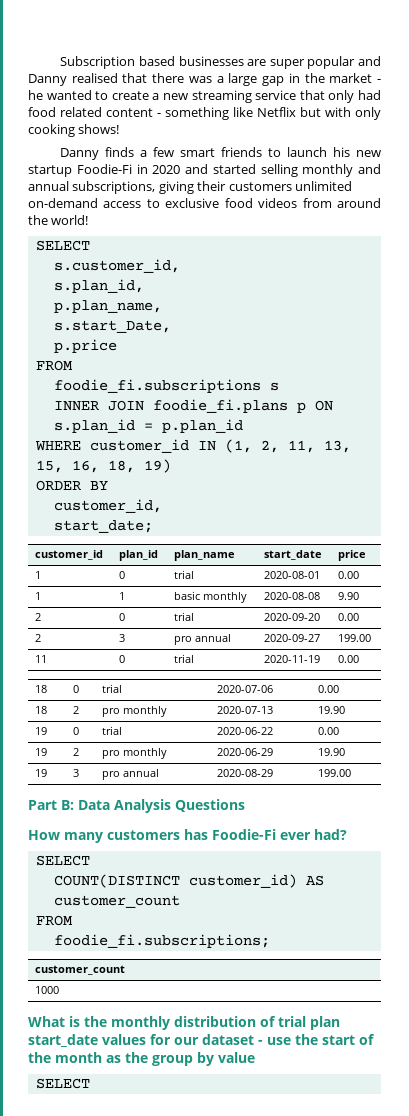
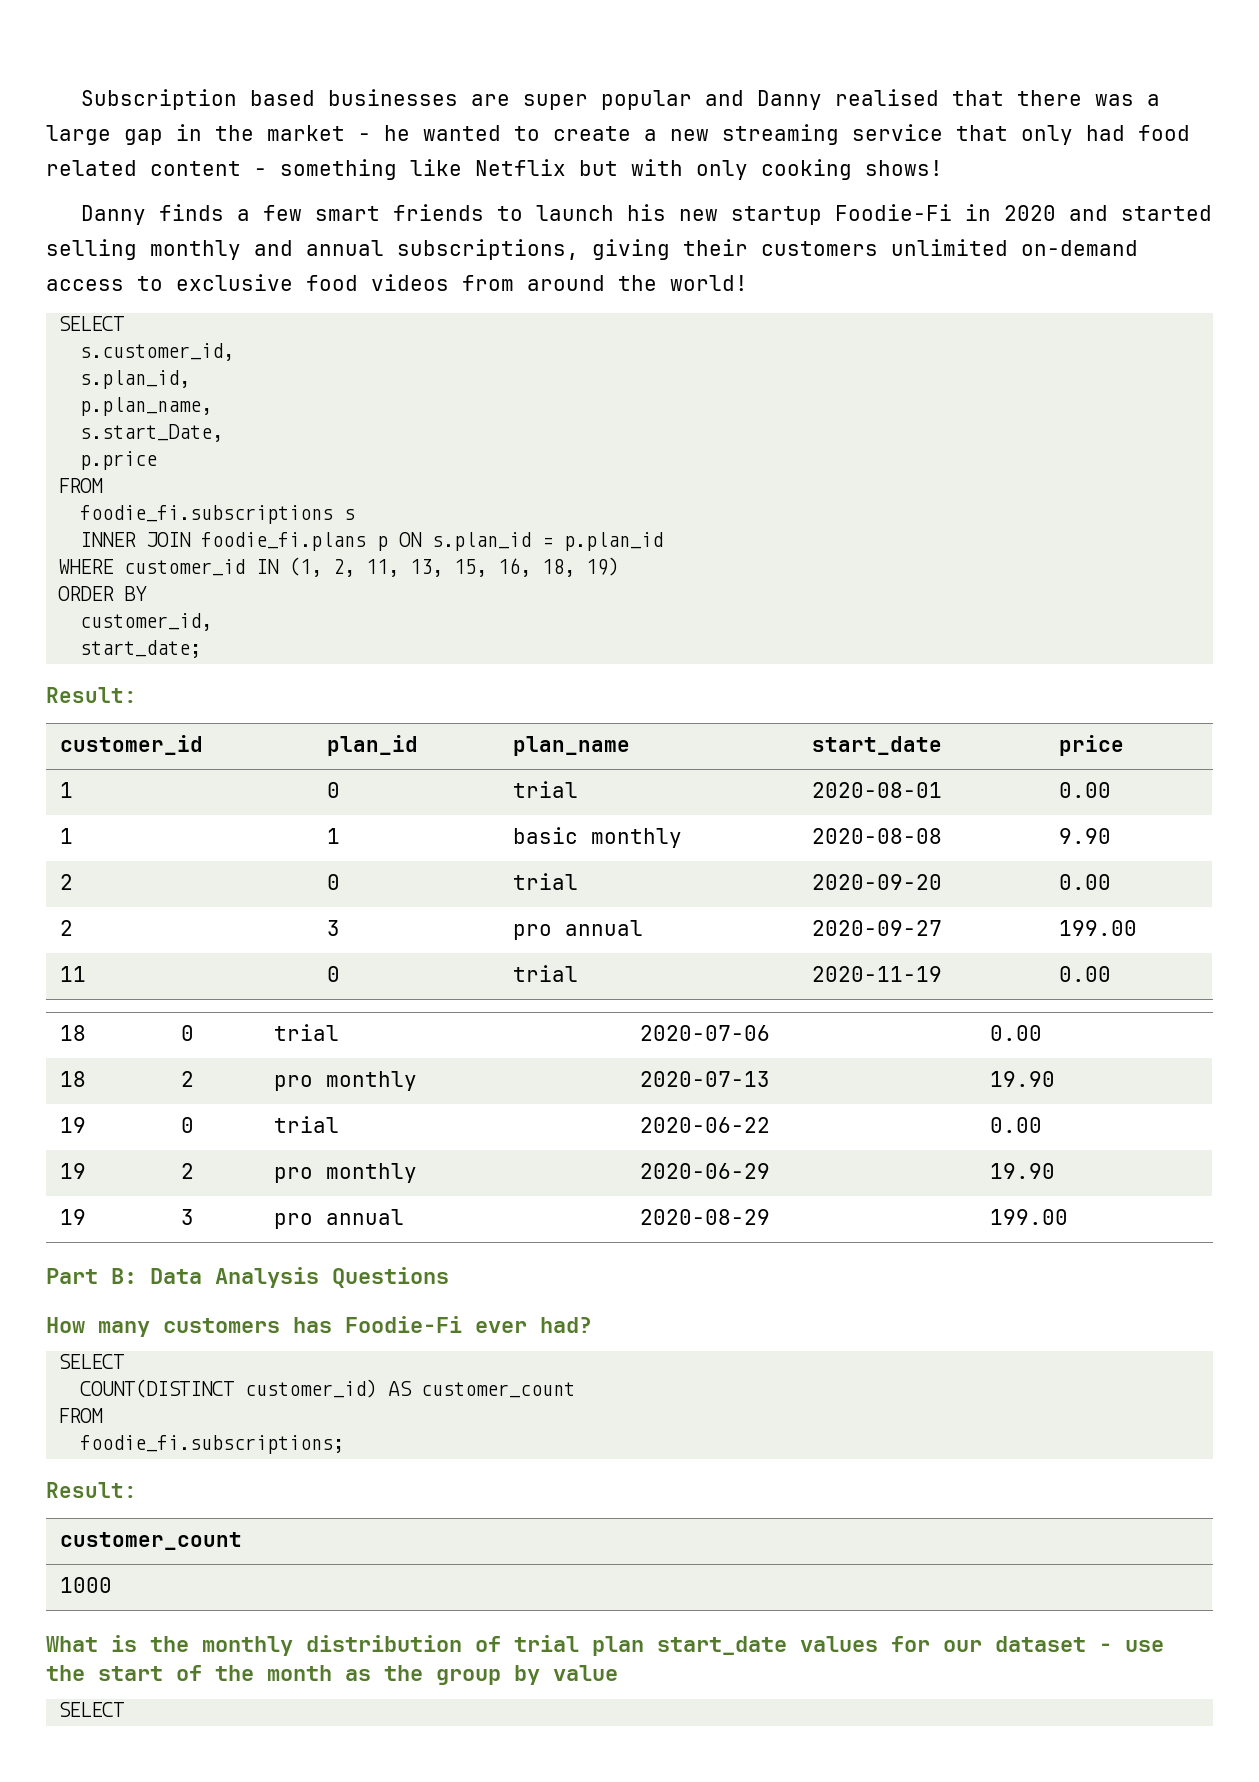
  start_date;
+ Result:
  foodie_fi.subscriptions;
+ Result:

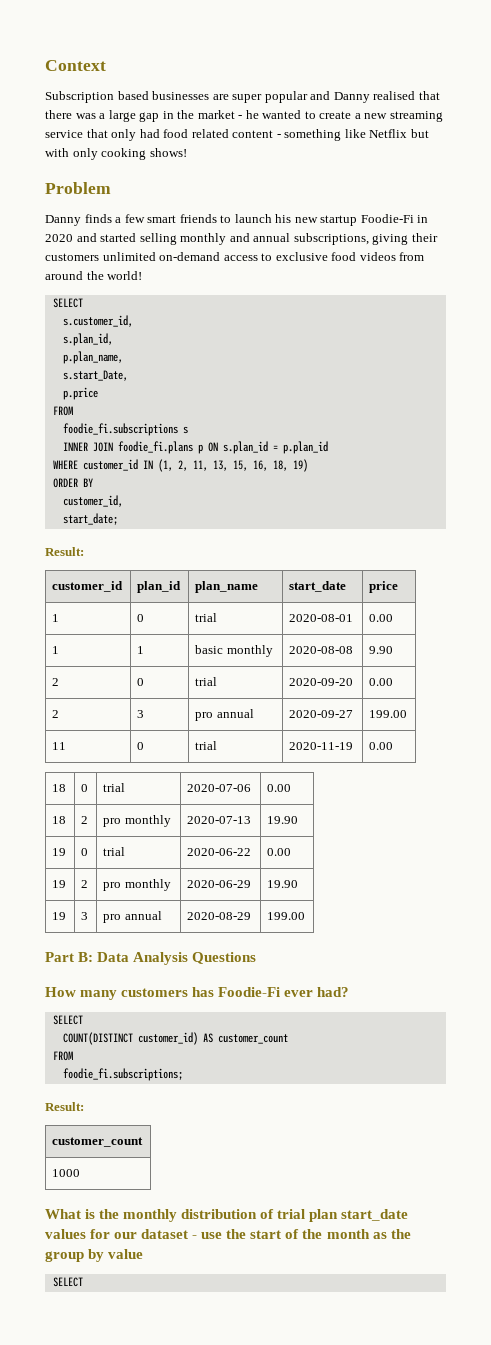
+ Context
+ Problem

